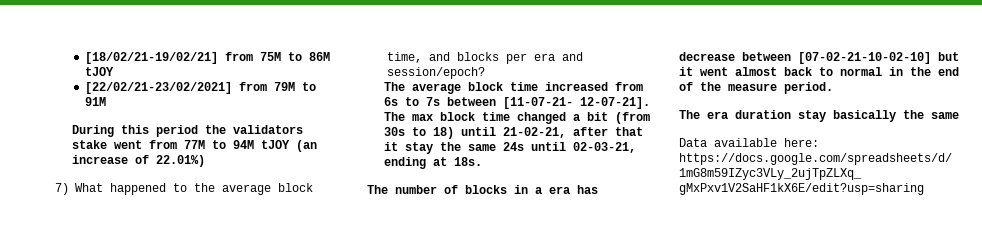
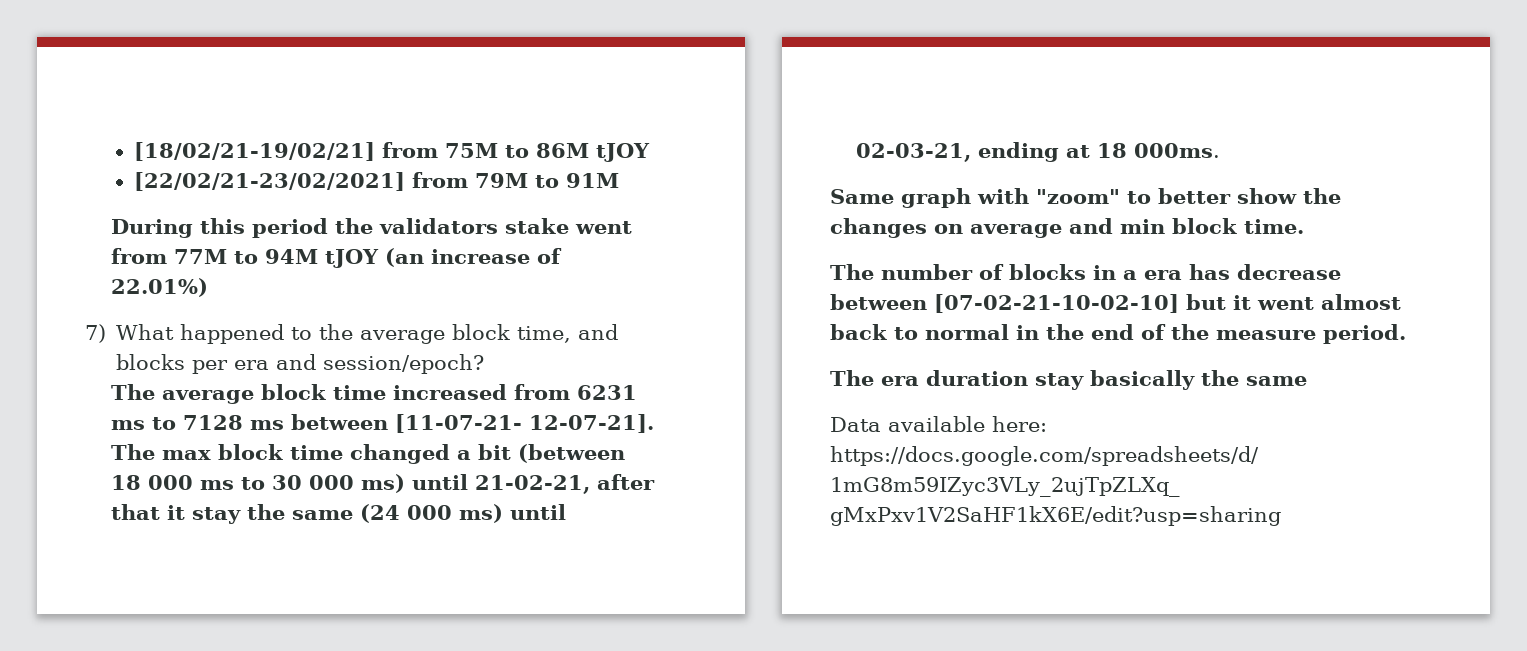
- The average block time increased from 6s to 7s between [11-07-21- 12-07-21].
+ The average block time increased from 6231 ms to 7128 ms between [11-07-21- 12-07-21].
- The max block time changed a bit (from 30s to 18) until 21-02-21, after that it stay the same 24s until 02-03-21, ending at 18s.
+ The max block time changed a bit (between 18 000 ms to 30 000 ms) until 21-02-21, after that it stay the same (24 000 ms) until 02-03-21, ending at 18 000ms.
+ Same graph with "zoom" to better show the changes on average and min block time.

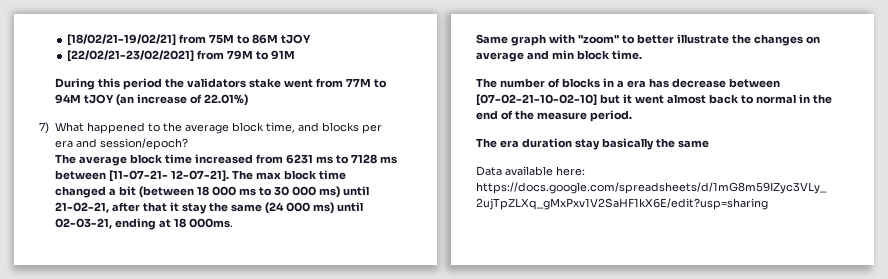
- Same graph with "zoom" to better show the changes on average and min block time.
+ Same graph with "zoom" to better illustrate the changes on average and min block time.

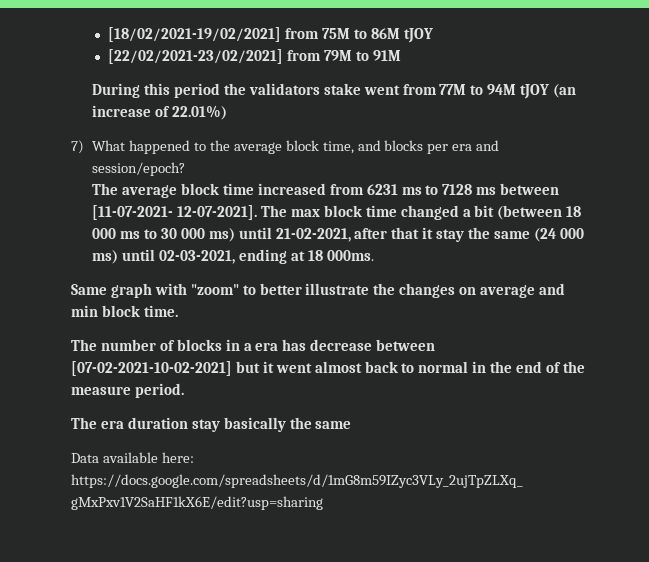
- [18/02/21-19/02/21] from 75M to 86M tJOY
+ [18/02/2021-19/02/2021] from 75M to 86M tJOY
- [22/02/21-23/02/2021] from 79M to 91M
+ [22/02/2021-23/02/2021] from 79M to 91M
- The average block time increased from 6231 ms to 7128 ms between [11-07-21- 12-07-21].
+ The average block time increased from 6231 ms to 7128 ms between [11-07-2021- 12-07-2021].
- The max block time changed a bit (between 18 000 ms to 30 000 ms) until 21-02-21, after that it stay the same (24 000 ms) until 02-03-21, ending at 18 000ms.
+ The max block time changed a bit (between 18 000 ms to 30 000 ms) until 21-02-2021, after that it stay the same (24 000 ms) until 02-03-2021, ending at 18 000ms.
- The number of blocks in a era has decrease between [07-02-21-10-02-10] but it went almost back to normal in the end of the measure period.
+ The number of blocks in a era has decrease between [07-02-2021-10-02-2021] but it went almost back to normal in the end of the measure period.

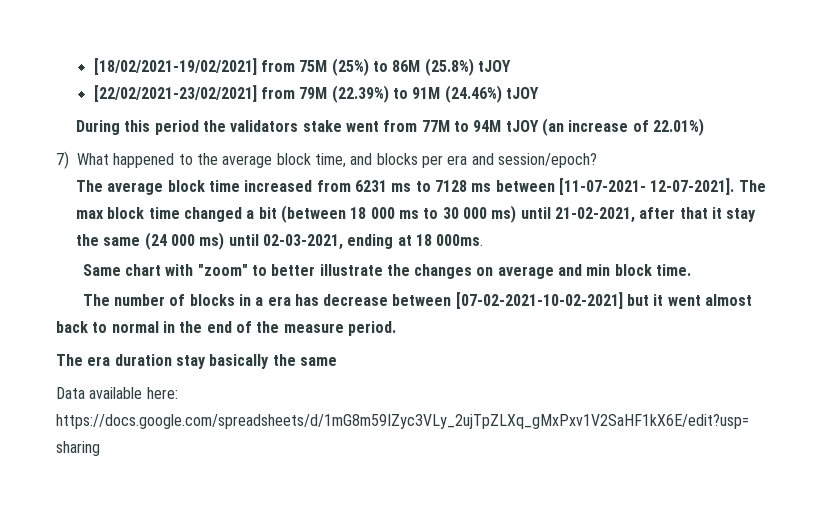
- [18/02/2021-19/02/2021] from 75M to 86M tJOY
+ [18/02/2021-19/02/2021] from 75M (25%) to 86M (25.8%) tJOY
- [22/02/2021-23/02/2021] from 79M to 91M
+ [22/02/2021-23/02/2021] from 79M (22.39%) to 91M (24.46%) tJOY
- Same graph with "zoom" to better illustrate the changes on average and min block time.
+ Same chart with "zoom" to better illustrate the changes on average and min block time.

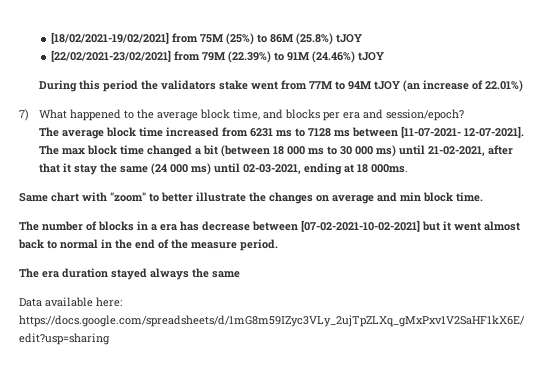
- The era duration stay basically the same
+ The era duration stayed always the same

